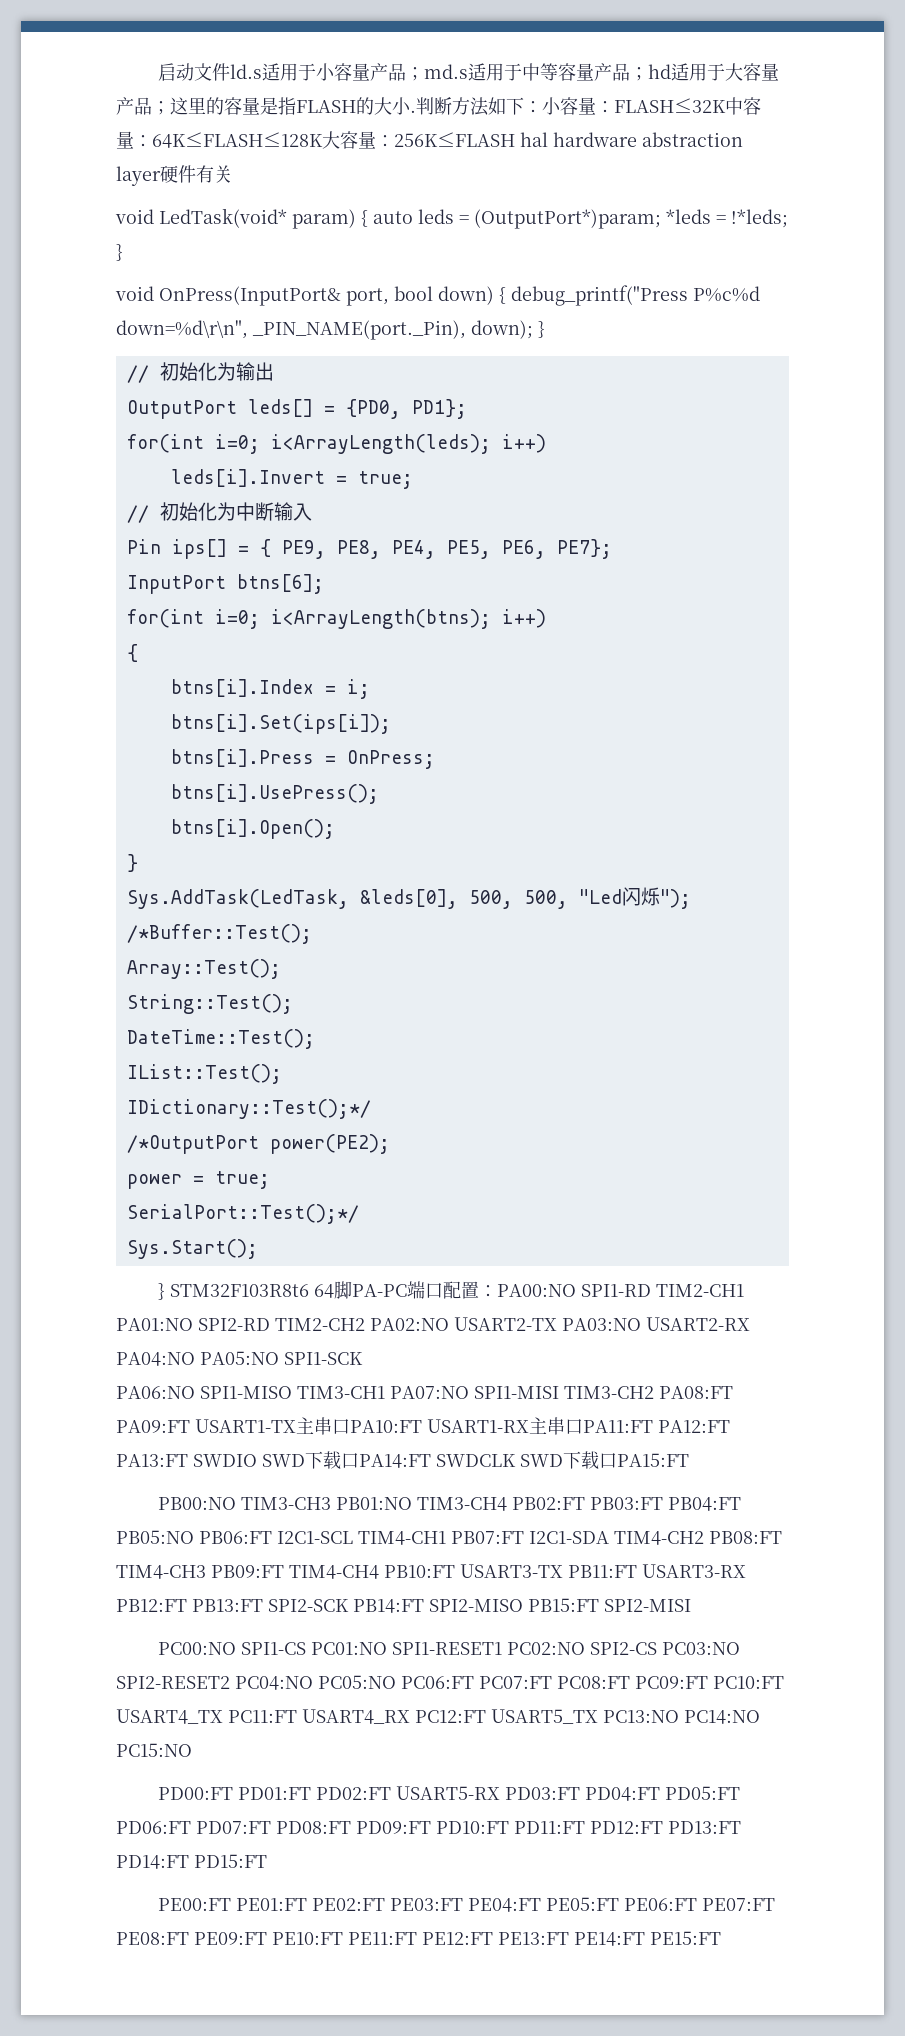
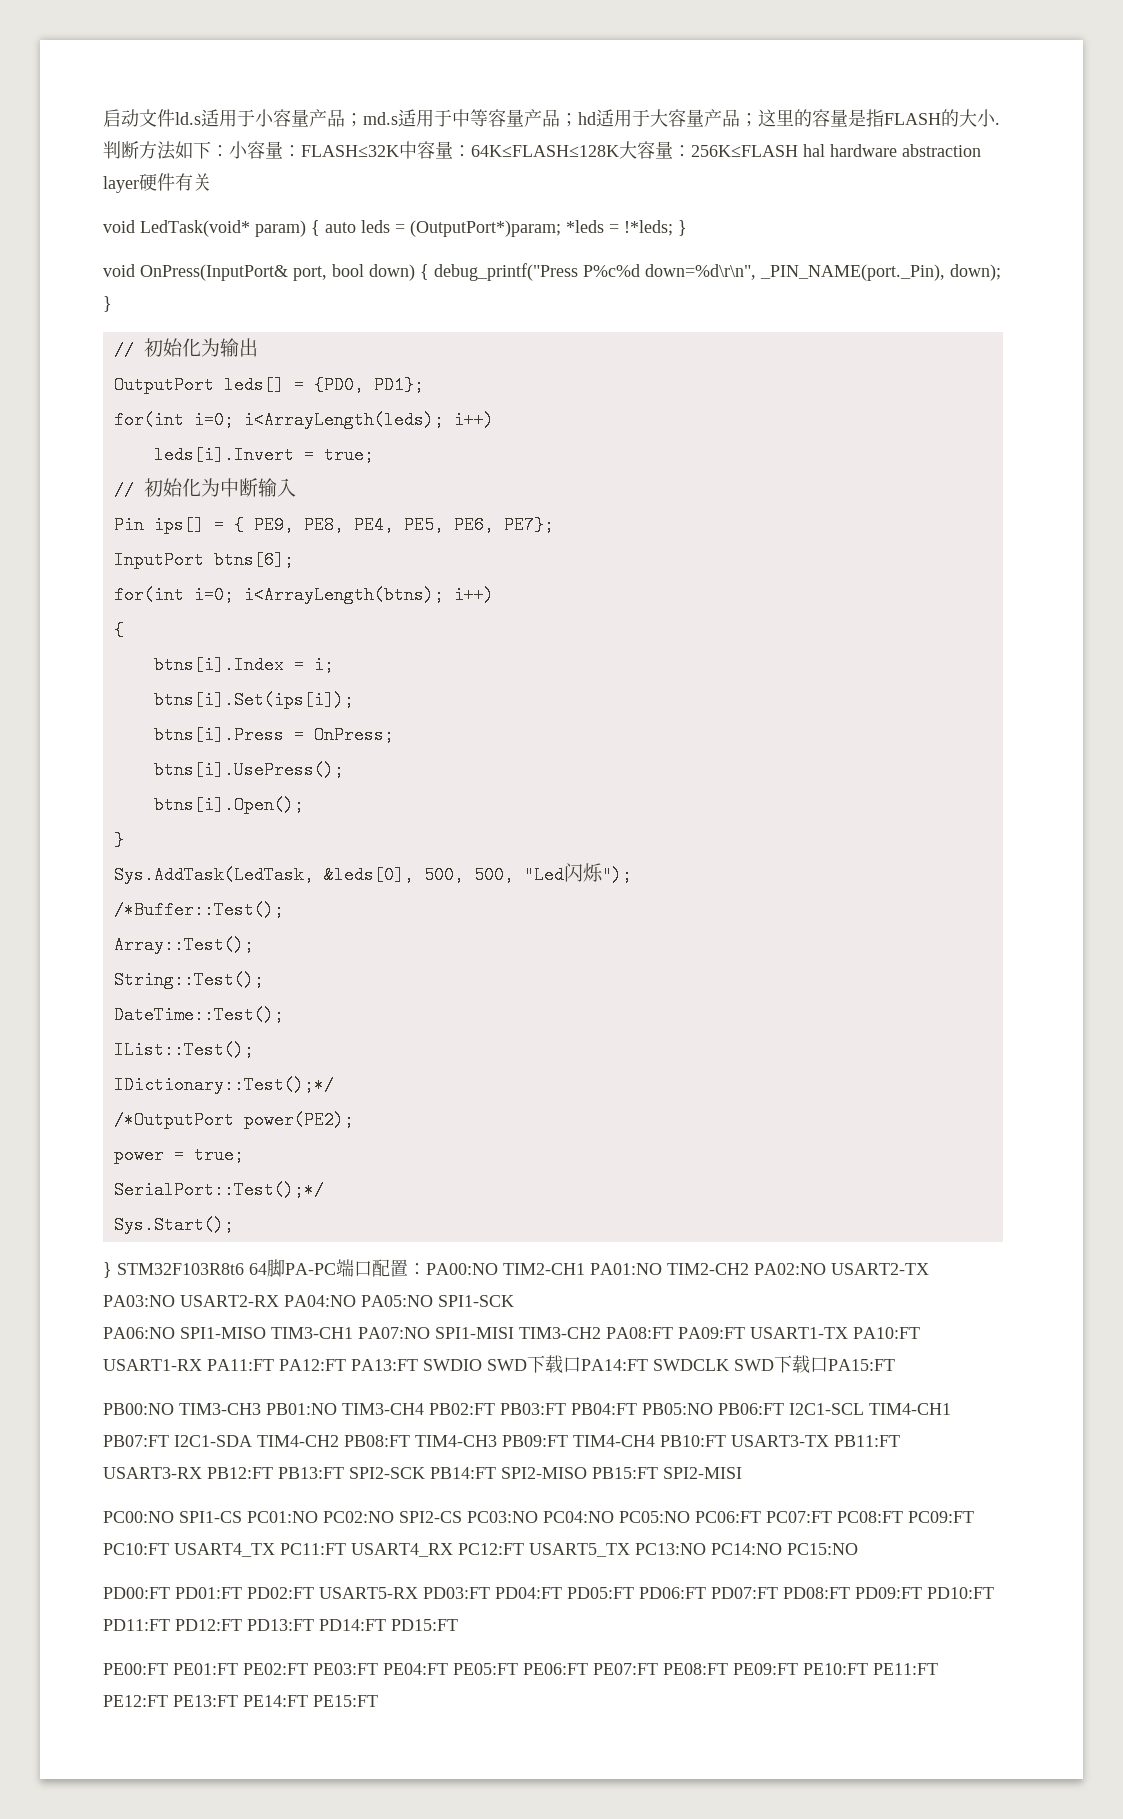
- } STM32F103R8t6 64脚PA-PC端口配置：PA00:NO SPI1-RD TIM2-CH1 PA01:NO SPI2-RD TIM2-CH2 PA02:NO USART2-TX PA03:NO USART2-RX PA04:NO PA05:NO SPI1-SCK
+ } STM32F103R8t6 64脚PA-PC端口配置：PA00:NO TIM2-CH1 PA01:NO TIM2-CH2 PA02:NO USART2-TX PA03:NO USART2-RX PA04:NO PA05:NO SPI1-SCK
- PA06:NO SPI1-MISO TIM3-CH1 PA07:NO SPI1-MISI TIM3-CH2 PA08:FT PA09:FT USART1-TX主串口PA10:FT USART1-RX主串口PA11:FT PA12:FT PA13:FT SWDIO SWD下载口PA14:FT SWDCLK SWD下载口PA15:FT
+ PA06:NO SPI1-MISO TIM3-CH1 PA07:NO SPI1-MISI TIM3-CH2 PA08:FT PA09:FT USART1-TX PA10:FT USART1-RX PA11:FT PA12:FT PA13:FT SWDIO SWD下载口PA14:FT SWDCLK SWD下载口PA15:FT
- PC00:NO SPI1-CS PC01:NO SPI1-RESET1 PC02:NO SPI2-CS PC03:NO SPI2-RESET2 PC04:NO PC05:NO PC06:FT PC07:FT PC08:FT PC09:FT PC10:FT USART4_TX PC11:FT USART4_RX PC12:FT USART5_TX PC13:NO PC14:NO PC15:NO
+ PC00:NO SPI1-CS PC01:NO PC02:NO SPI2-CS PC03:NO PC04:NO PC05:NO PC06:FT PC07:FT PC08:FT PC09:FT PC10:FT USART4_TX PC11:FT USART4_RX PC12:FT USART5_TX PC13:NO PC14:NO PC15:NO

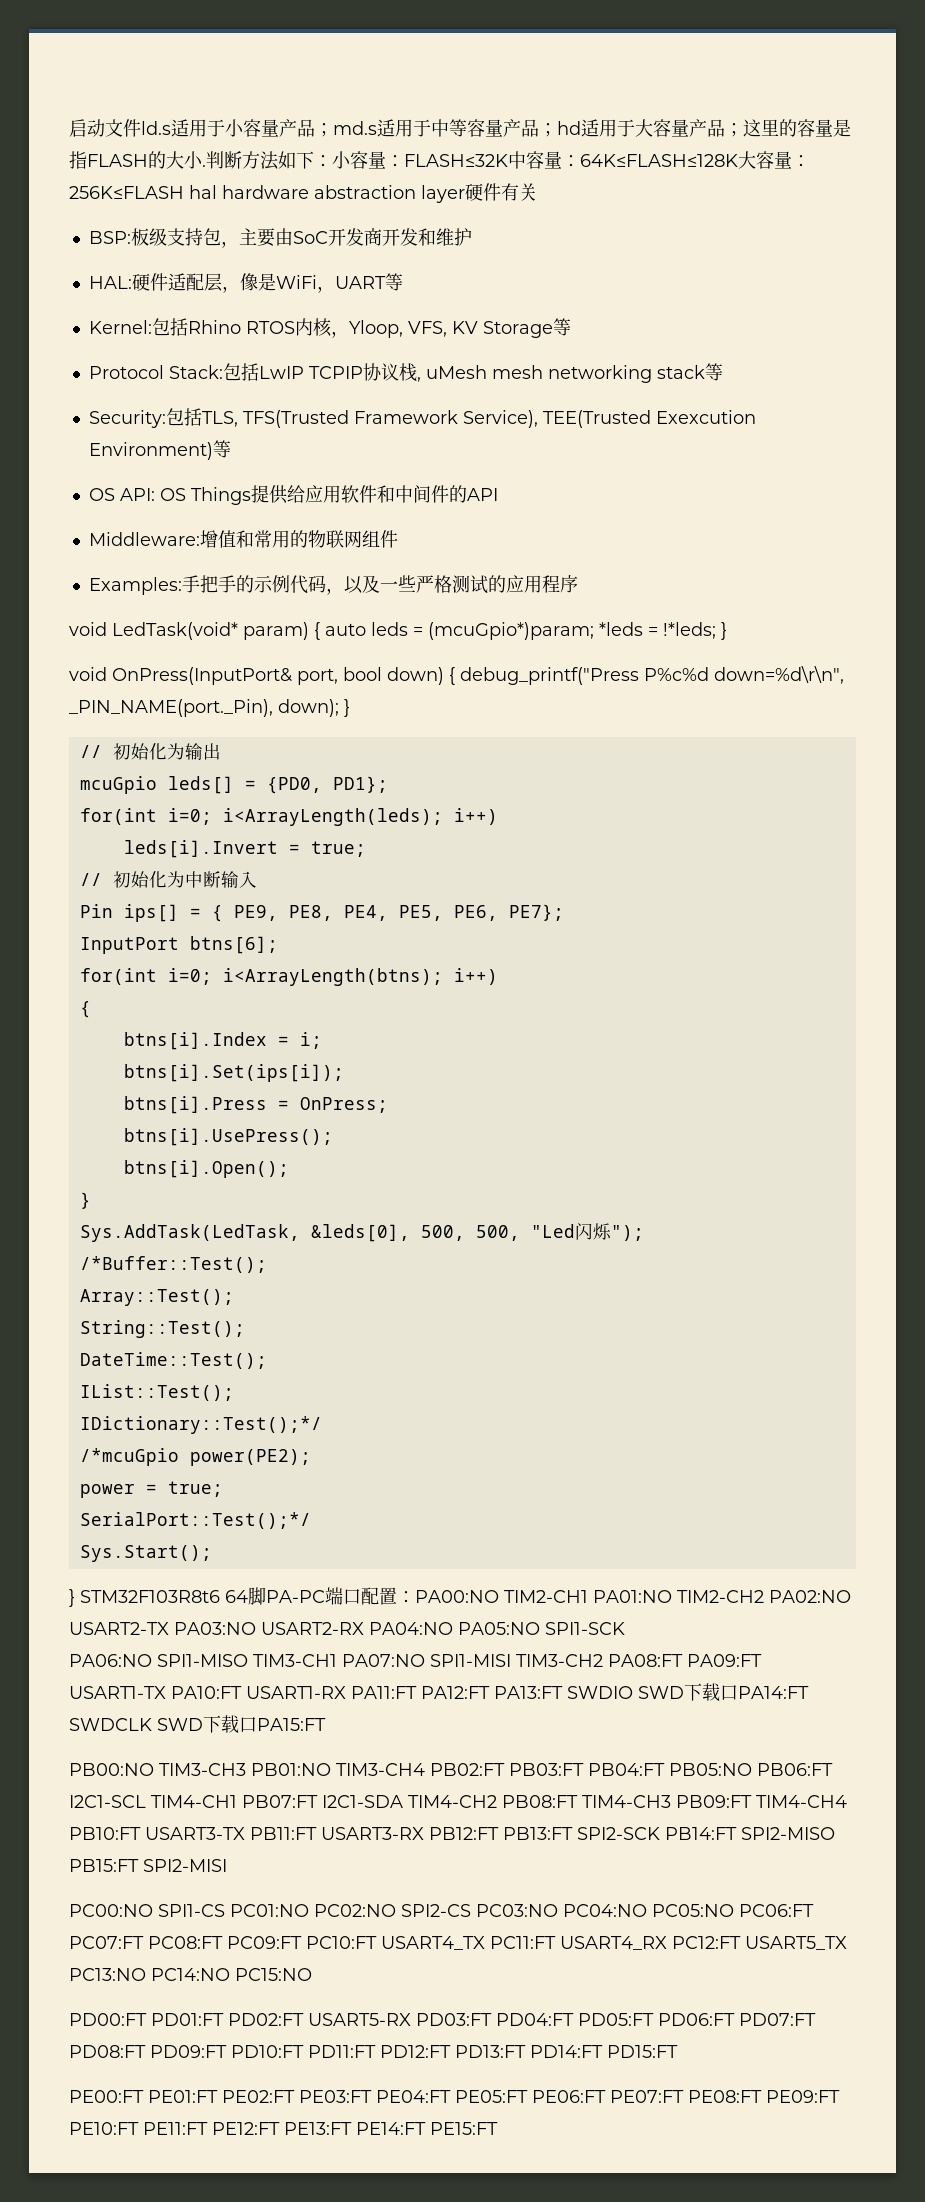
+ BSP:板级支持包，主要由SoC开发商开发和维护
+ HAL:硬件适配层，像是WiFi，UART等
+ Kernel:包括Rhino RTOS内核，Yloop, VFS, KV Storage等
+ Protocol Stack:包括LwIP TCPIP协议栈, uMesh mesh networking stack等
+ Security:包括TLS, TFS(Trusted Framework Service), TEE(Trusted Exexcution Environment)等
+ OS API: OS Things提供给应用软件和中间件的API
+ Middleware:增值和常用的物联网组件
+ Examples:手把手的示例代码，以及一些严格测试的应用程序
- void LedTask(void* param) { auto leds = (OutputPort*)param; *leds = !*leds; }
+ void LedTask(void* param) { auto leds = (mcuGpio*)param; *leds = !*leds; }
- OutputPort leds[] = {PD0, PD1};
+ mcuGpio leds[] = {PD0, PD1};
- /*OutputPort power(PE2);
+ /*mcuGpio power(PE2);

